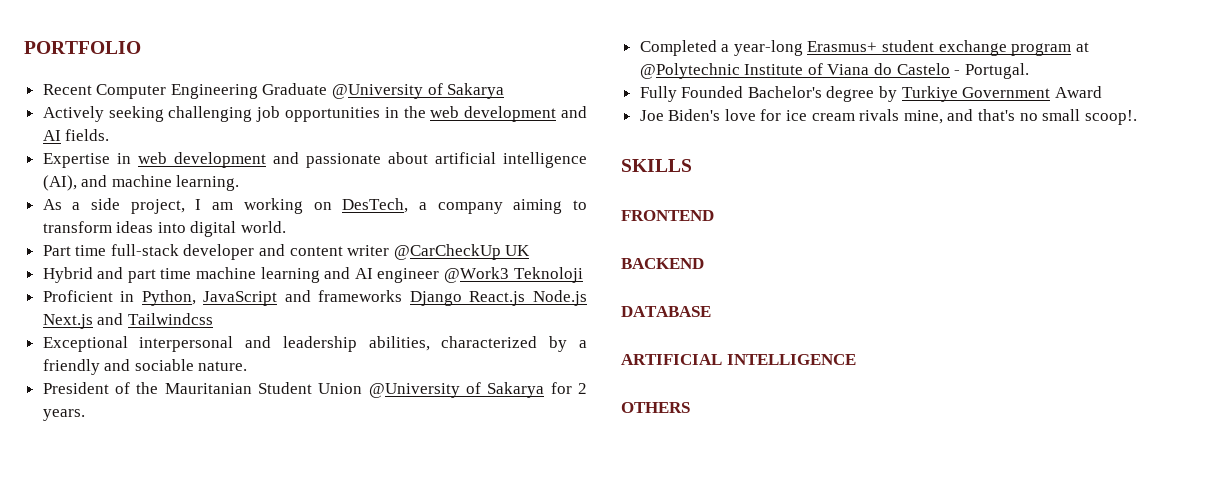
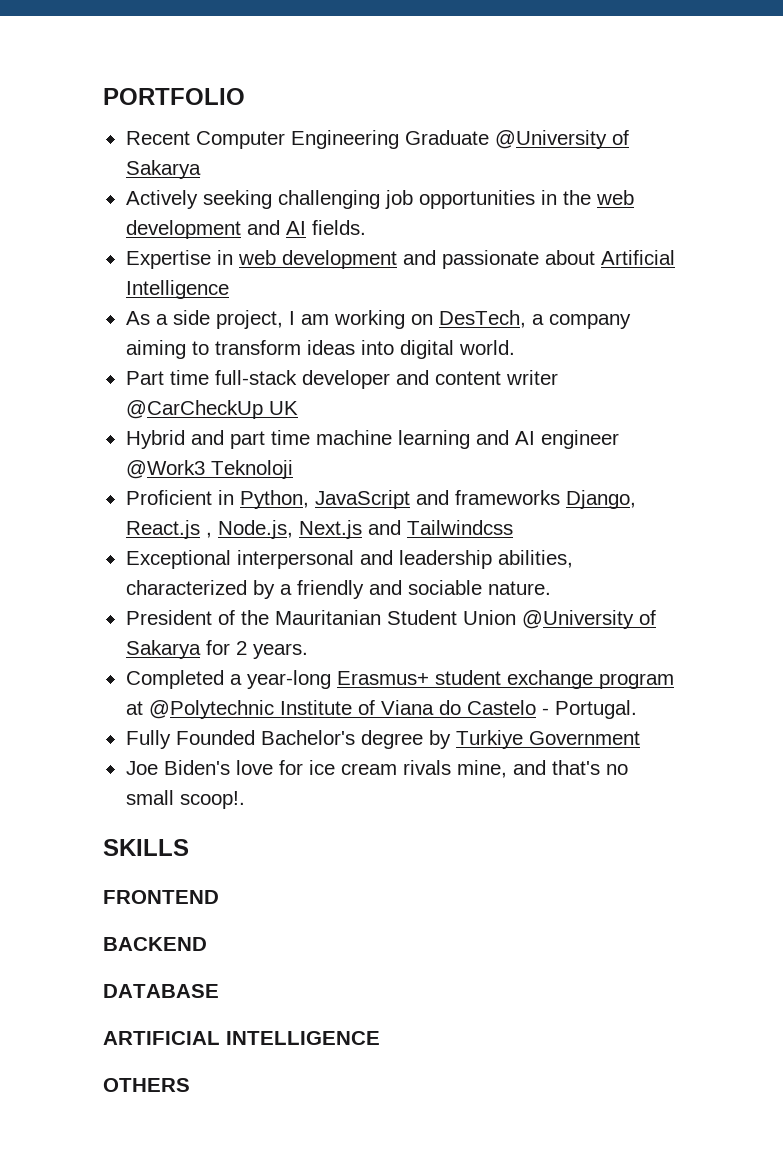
- Expertise in web development and passionate about artificial intelligence (AI), and machine learning.
+ Expertise in web development and passionate about Artificial Intelligence
- Proficient in Python, JavaScript and frameworks Django React.js Node.js Next.js and Tailwindcss
+ Proficient in Python, JavaScript and frameworks Django, React.js , Node.js, Next.js and Tailwindcss
- Fully Founded Bachelor's degree by Turkiye Government Award
+ Fully Founded Bachelor's degree by Turkiye Government

